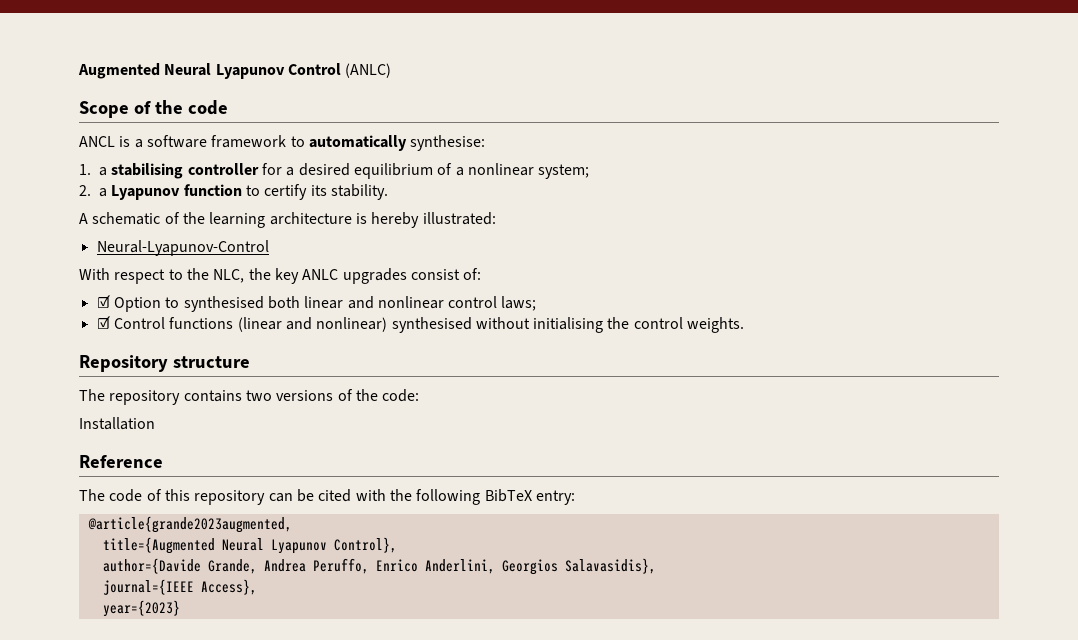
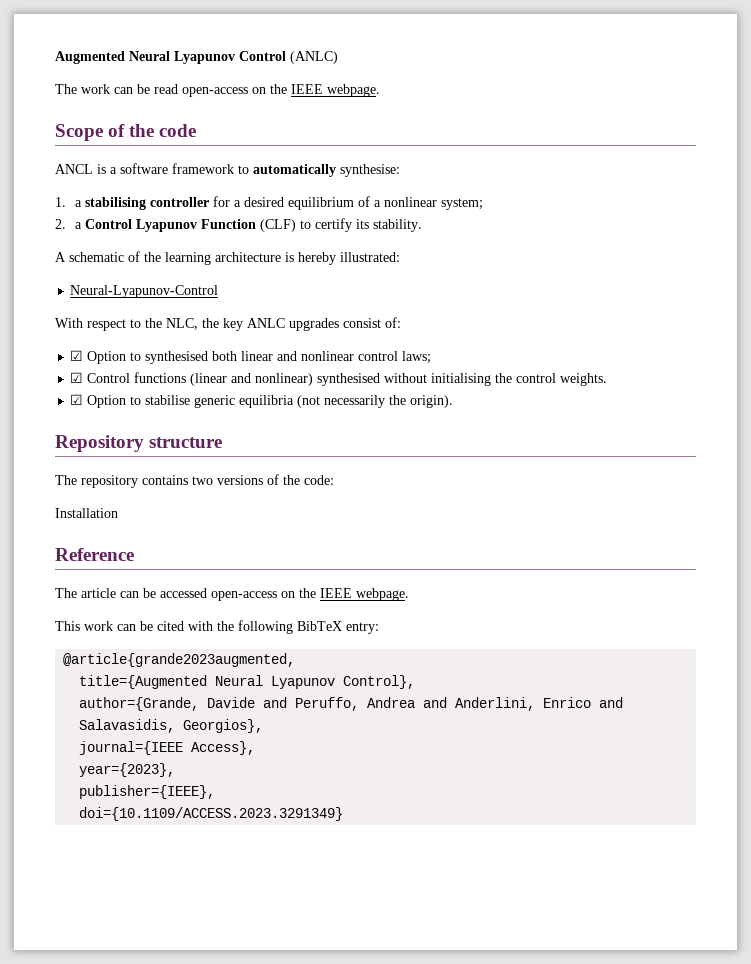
+ The work can be read open-access on the IEEE webpage.
- 2. a Lyapunov function to certify its stability.
+ 2. a Control Lyapunov Function (CLF) to certify its stability.
+ ☑ Option to stabilise generic equilibria (not necessarily the origin).
- The code of this repository can be cited with the following BibTeX entry:
+ The article can be accessed open-access on the IEEE webpage.
+ This work can be cited with the following BibTeX entry:
- author={Davide Grande, Andrea Peruffo, Enrico Anderlini, Georgios Salavasidis},
+ author={Grande, Davide and Peruffo, Andrea and Anderlini, Enrico and Salavasidis, Georgios},
- year={2023}
+ year={2023},
+ publisher={IEEE},
+ doi={10.1109/ACCESS.2023.3291349}

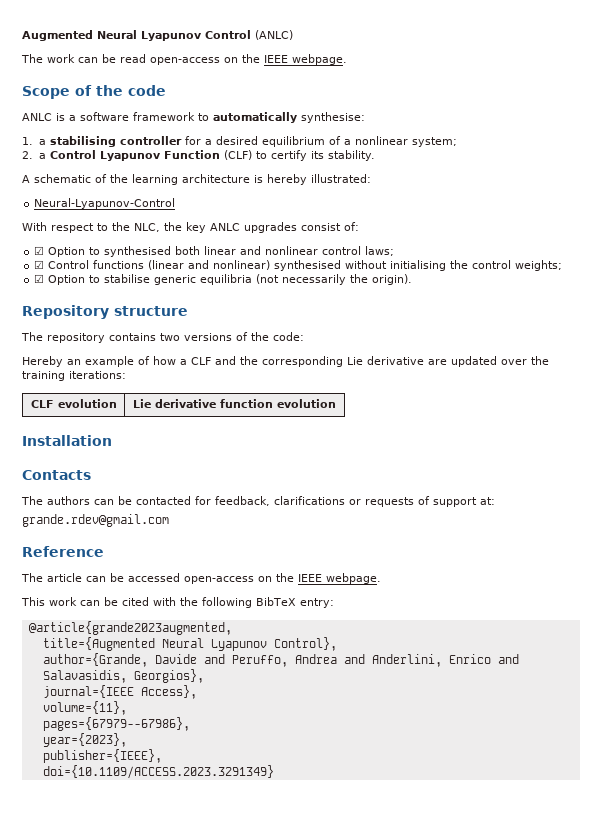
- ANCL is a software framework to automatically synthesise:
+ ANLC is a software framework to automatically synthesise:
- ☑ Control functions (linear and nonlinear) synthesised without initialising the control weights.
+ ☑ Control functions (linear and nonlinear) synthesised without initialising the control weights;
+ Hereby an example of how a CLF and the corresponding Lie derivative are updated over the training iterations:
+ CLF evolution | Lie derivative function evolution
  Installation
+ Contacts
+ The authors can be contacted for feedback, clarifications or requests of support at:
+ grande.rdev@gmail.com
+ volume={11},
+ pages={67979--67986},

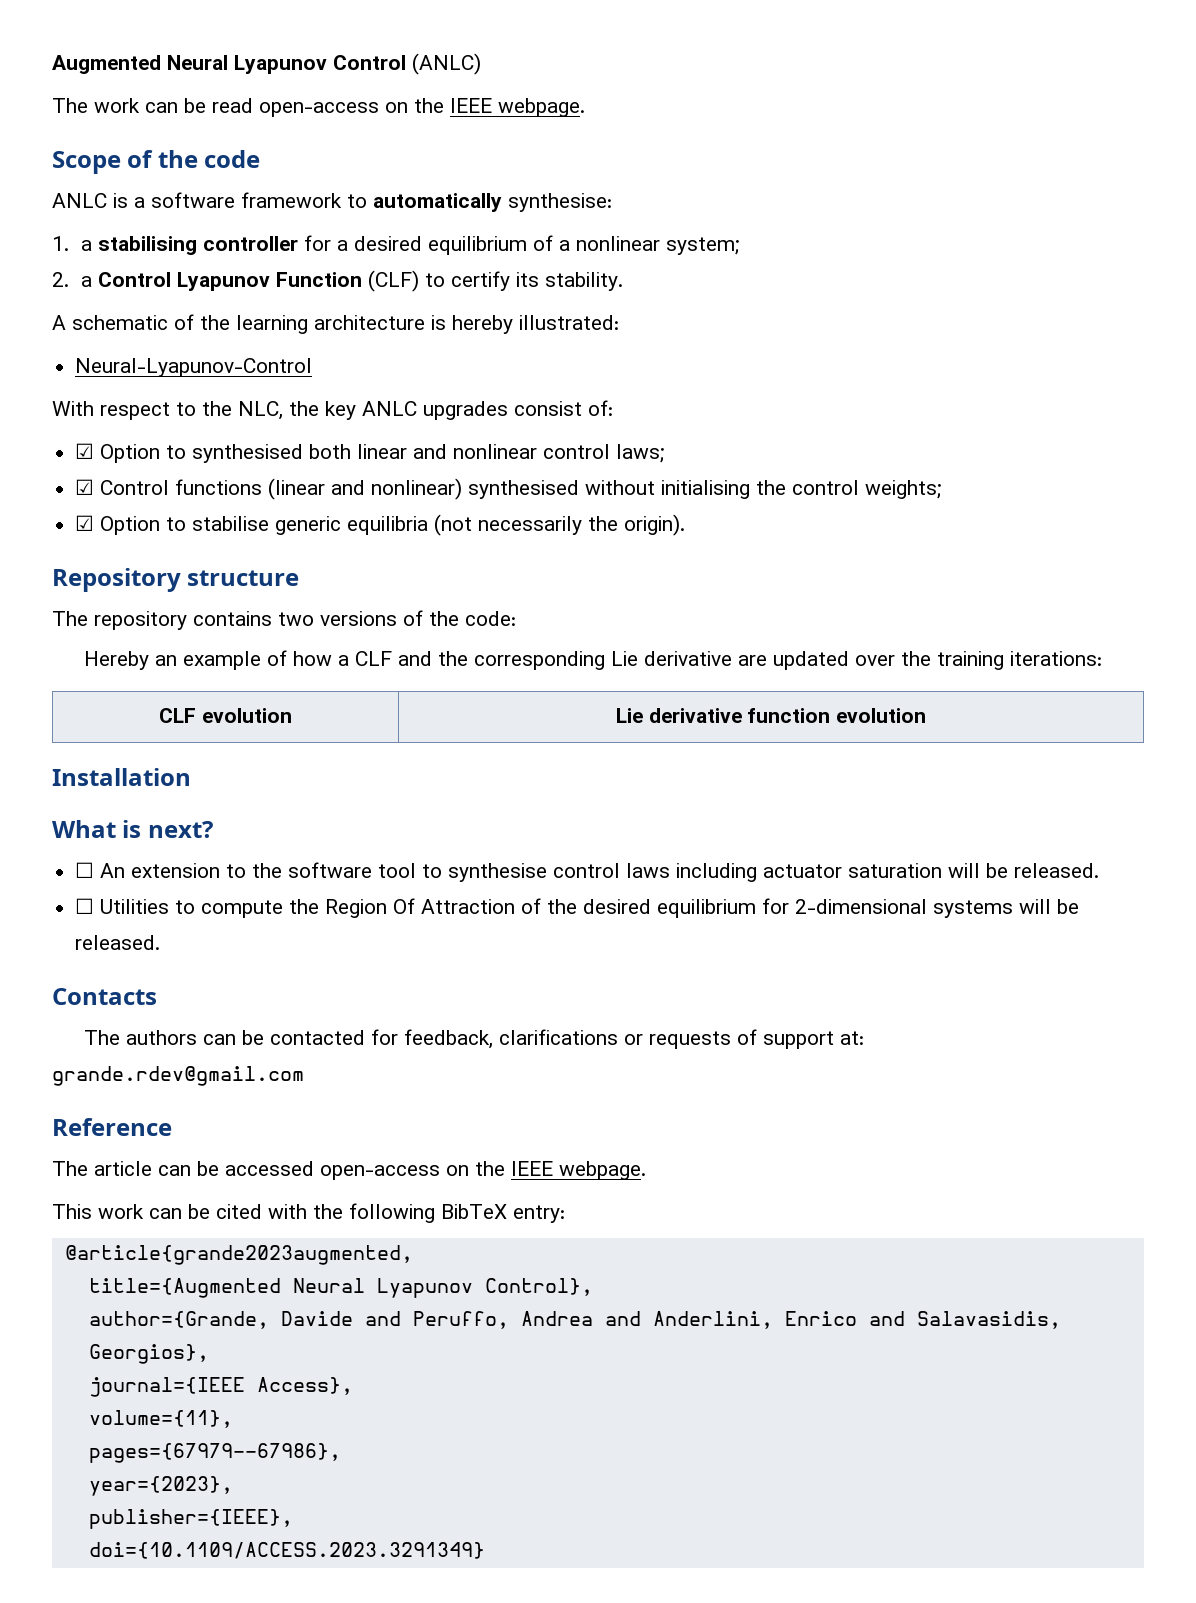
+ What is next?
+ ☐ An extension to the software tool to synthesise control laws including actuator saturation will be released.
+ ☐ Utilities to compute the Region Of Attraction of the desired equilibrium for 2-dimensional systems will be released.

